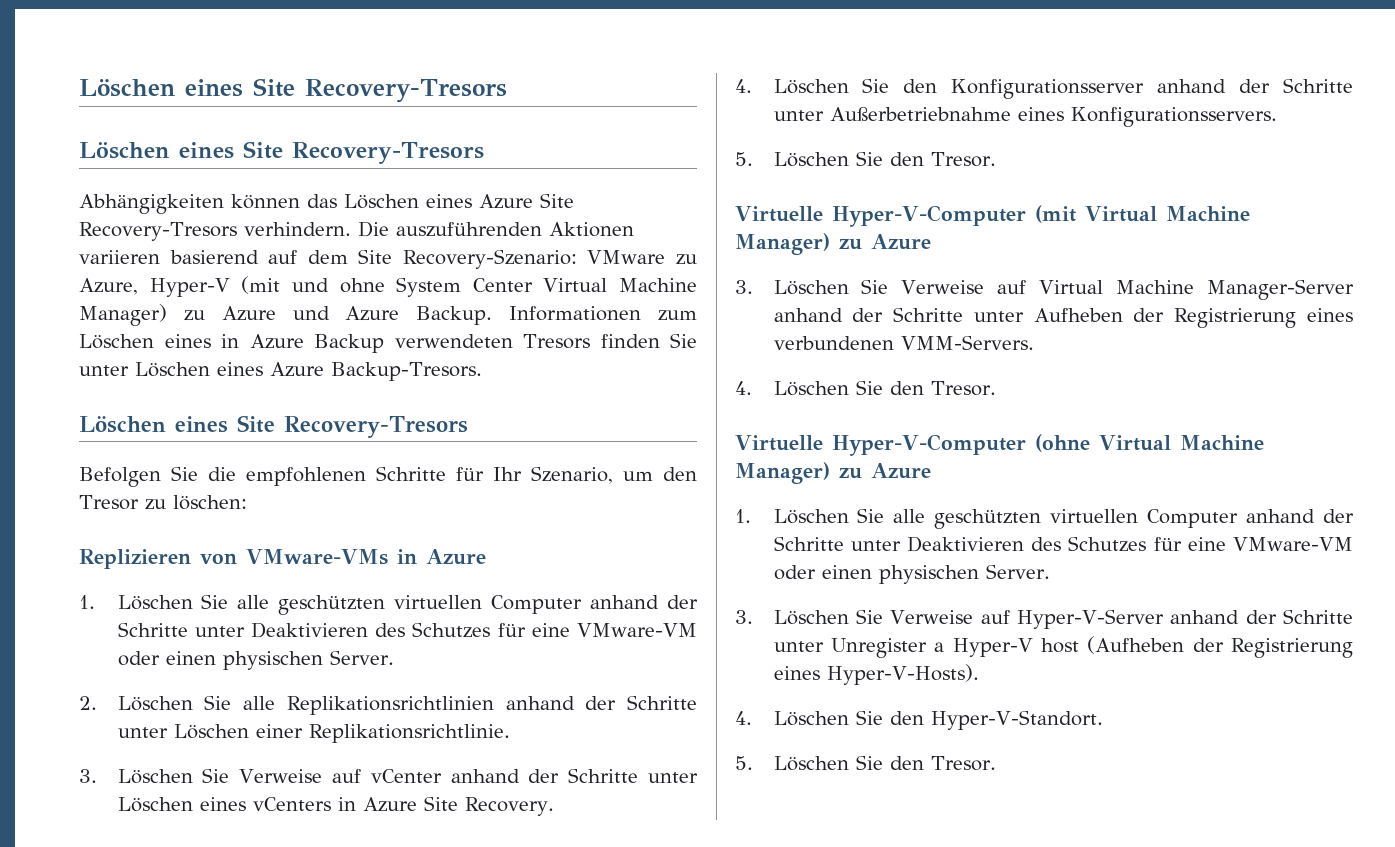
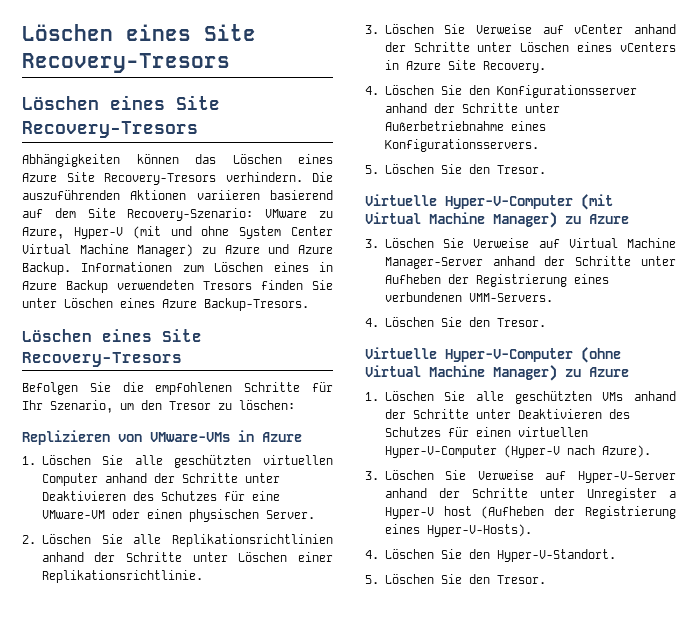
  Virtuelle Hyper-V-Computer (ohne Virtual Machine Manager) zu Azure
- 1. Löschen Sie alle geschützten virtuellen Computer anhand der Schritte unter Deaktivieren des Schutzes für eine VMware-VM oder einen physischen Server.
+ 1. Löschen Sie alle geschützten VMs anhand der Schritte unter Deaktivieren des Schutzes für einen virtuellen Hyper-V-Computer (Hyper-V nach Azure).

